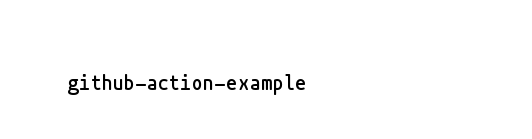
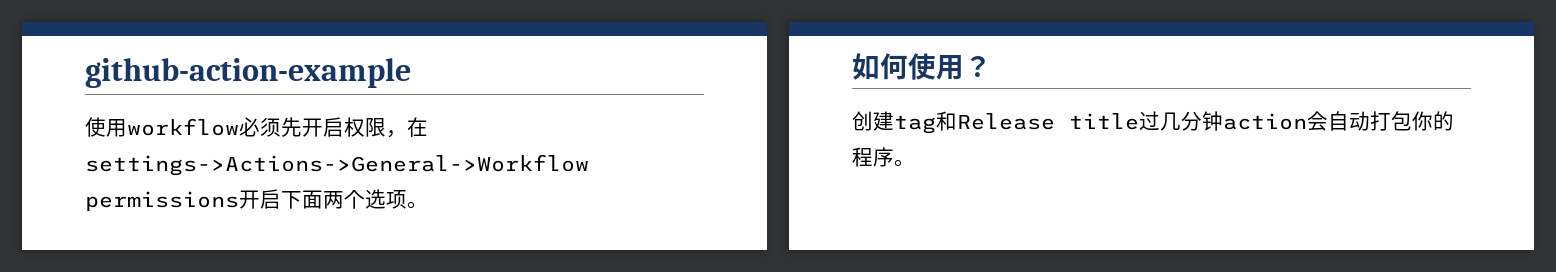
+ 使用workflow必须先开启权限，在settings->Actions->General->Workflow permissions开启下面两个选项。
+ 如何使用？
+ 创建tag和Release title过几分钟action会自动打包你的程序。

